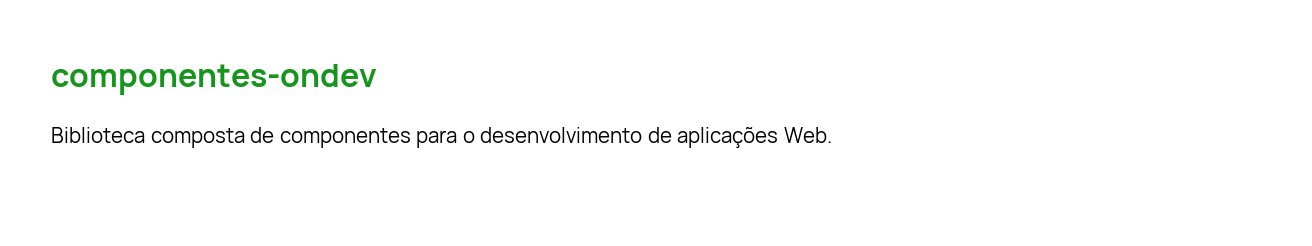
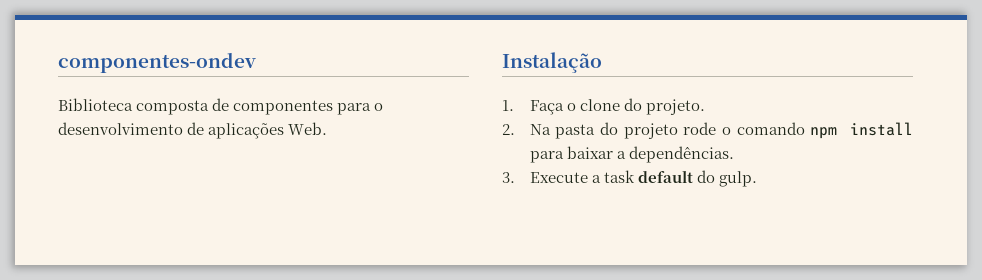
+ Instalação
+ 1. Faça o clone do projeto.
+ 2. Na pasta do projeto rode o comando npm install para baixar a dependências.
+ 3. Execute a task default do gulp.

